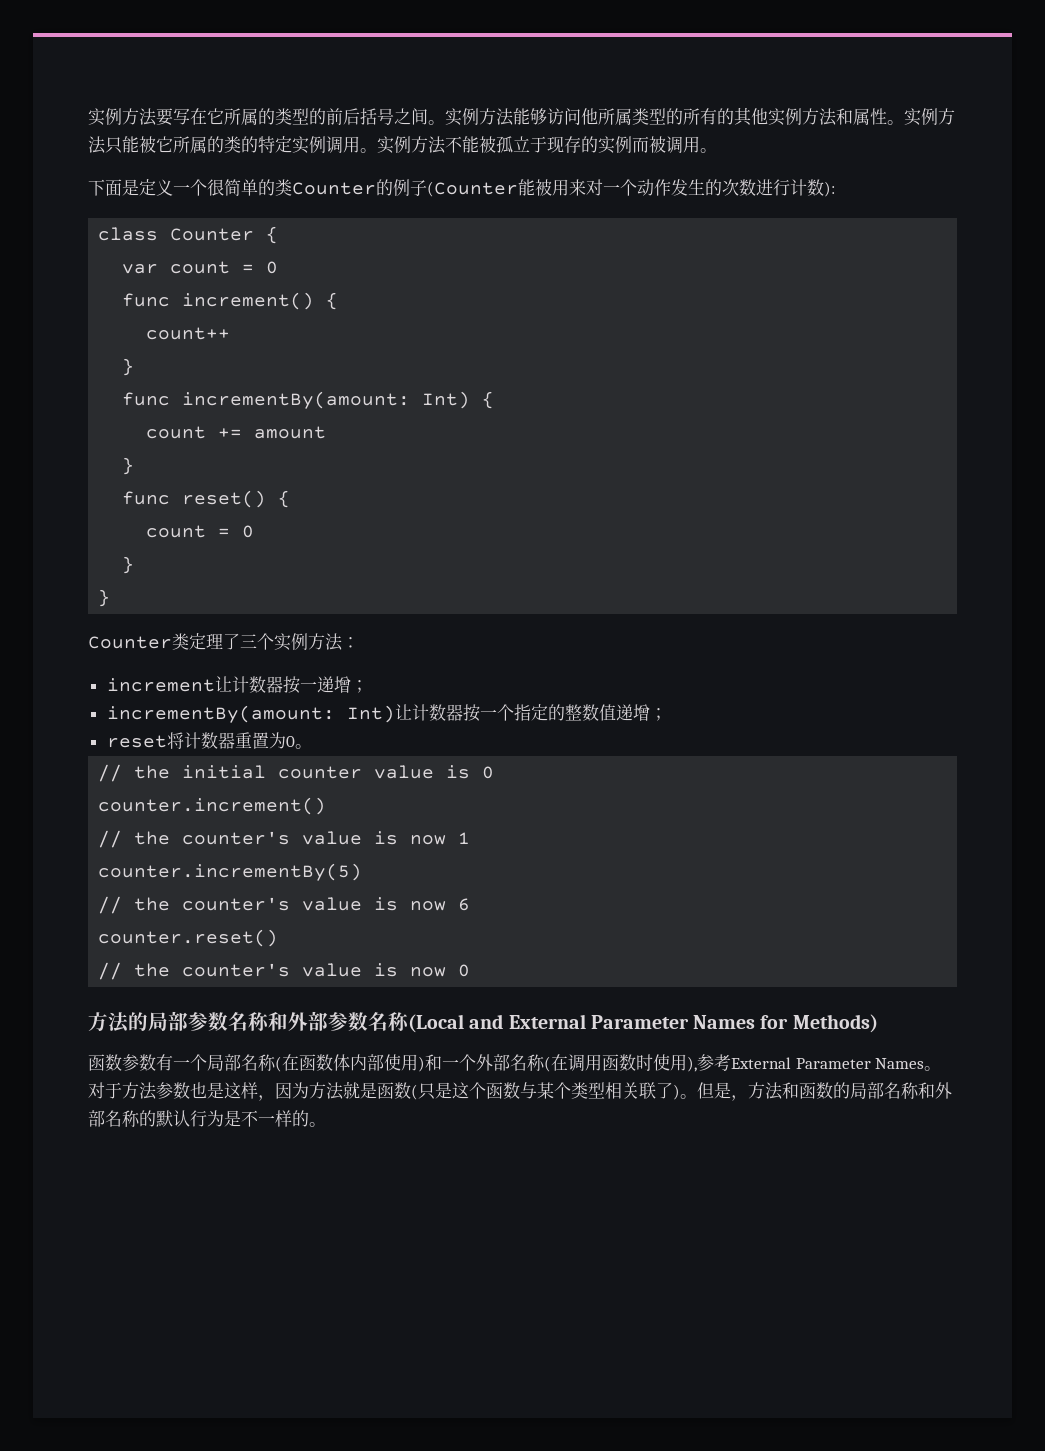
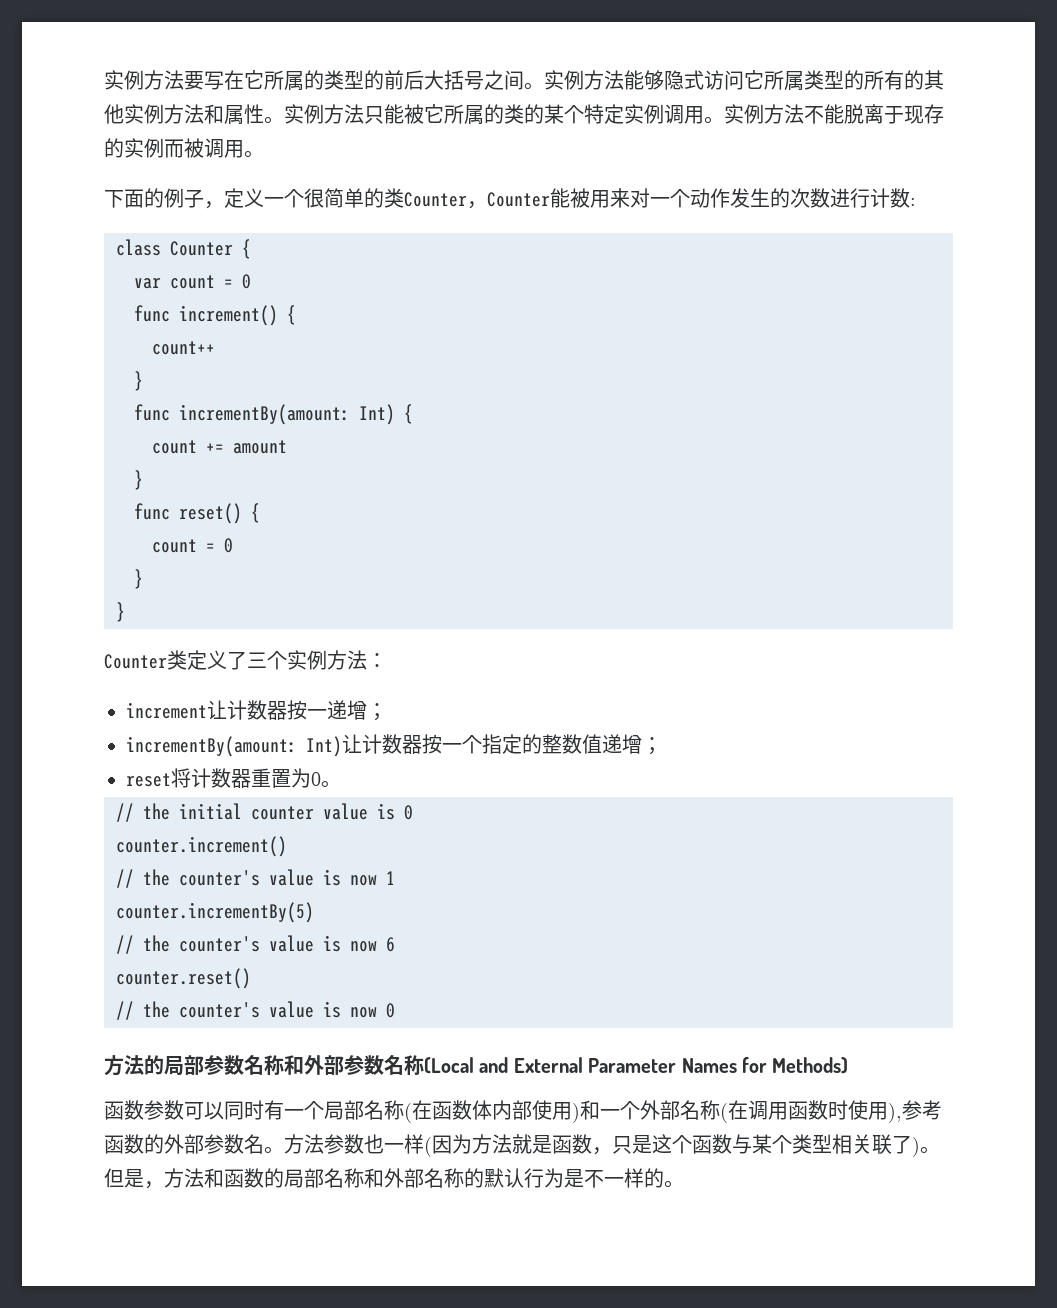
- 实例方法要写在它所属的类型的前后括号之间。
+ 实例方法要写在它所属的类型的前后大括号之间。
- 实例方法能够访问他所属类型的所有的其他实例方法和属性。
+ 实例方法能够隐式访问它所属类型的所有的其他实例方法和属性。
- 实例方法只能被它所属的类的特定实例调用。
+ 实例方法只能被它所属的类的某个特定实例调用。
- 实例方法不能被孤立于现存的实例而被调用。
+ 实例方法不能脱离于现存的实例而被调用。
- 下面是定义一个很简单的类Counter的例子(Counter能被用来对一个动作发生的次数进行计数):
+ 下面的例子，定义一个很简单的类Counter，Counter能被用来对一个动作发生的次数进行计数:
- Counter类定理了三个实例方法：
+ Counter类定义了三个实例方法：
- 函数参数有一个局部名称(在函数体内部使用)和一个外部名称(在调用函数时使用),参考External Parameter Names。对于方法参数也是这样，因为方法就是函数(只是这个函数与某个类型相关联了)。
+ 函数参数可以同时有一个局部名称(在函数体内部使用)和一个外部名称(在调用函数时使用),参考函数的外部参数名。方法参数也一样(因为方法就是函数，只是这个函数与某个类型相关联了)。

